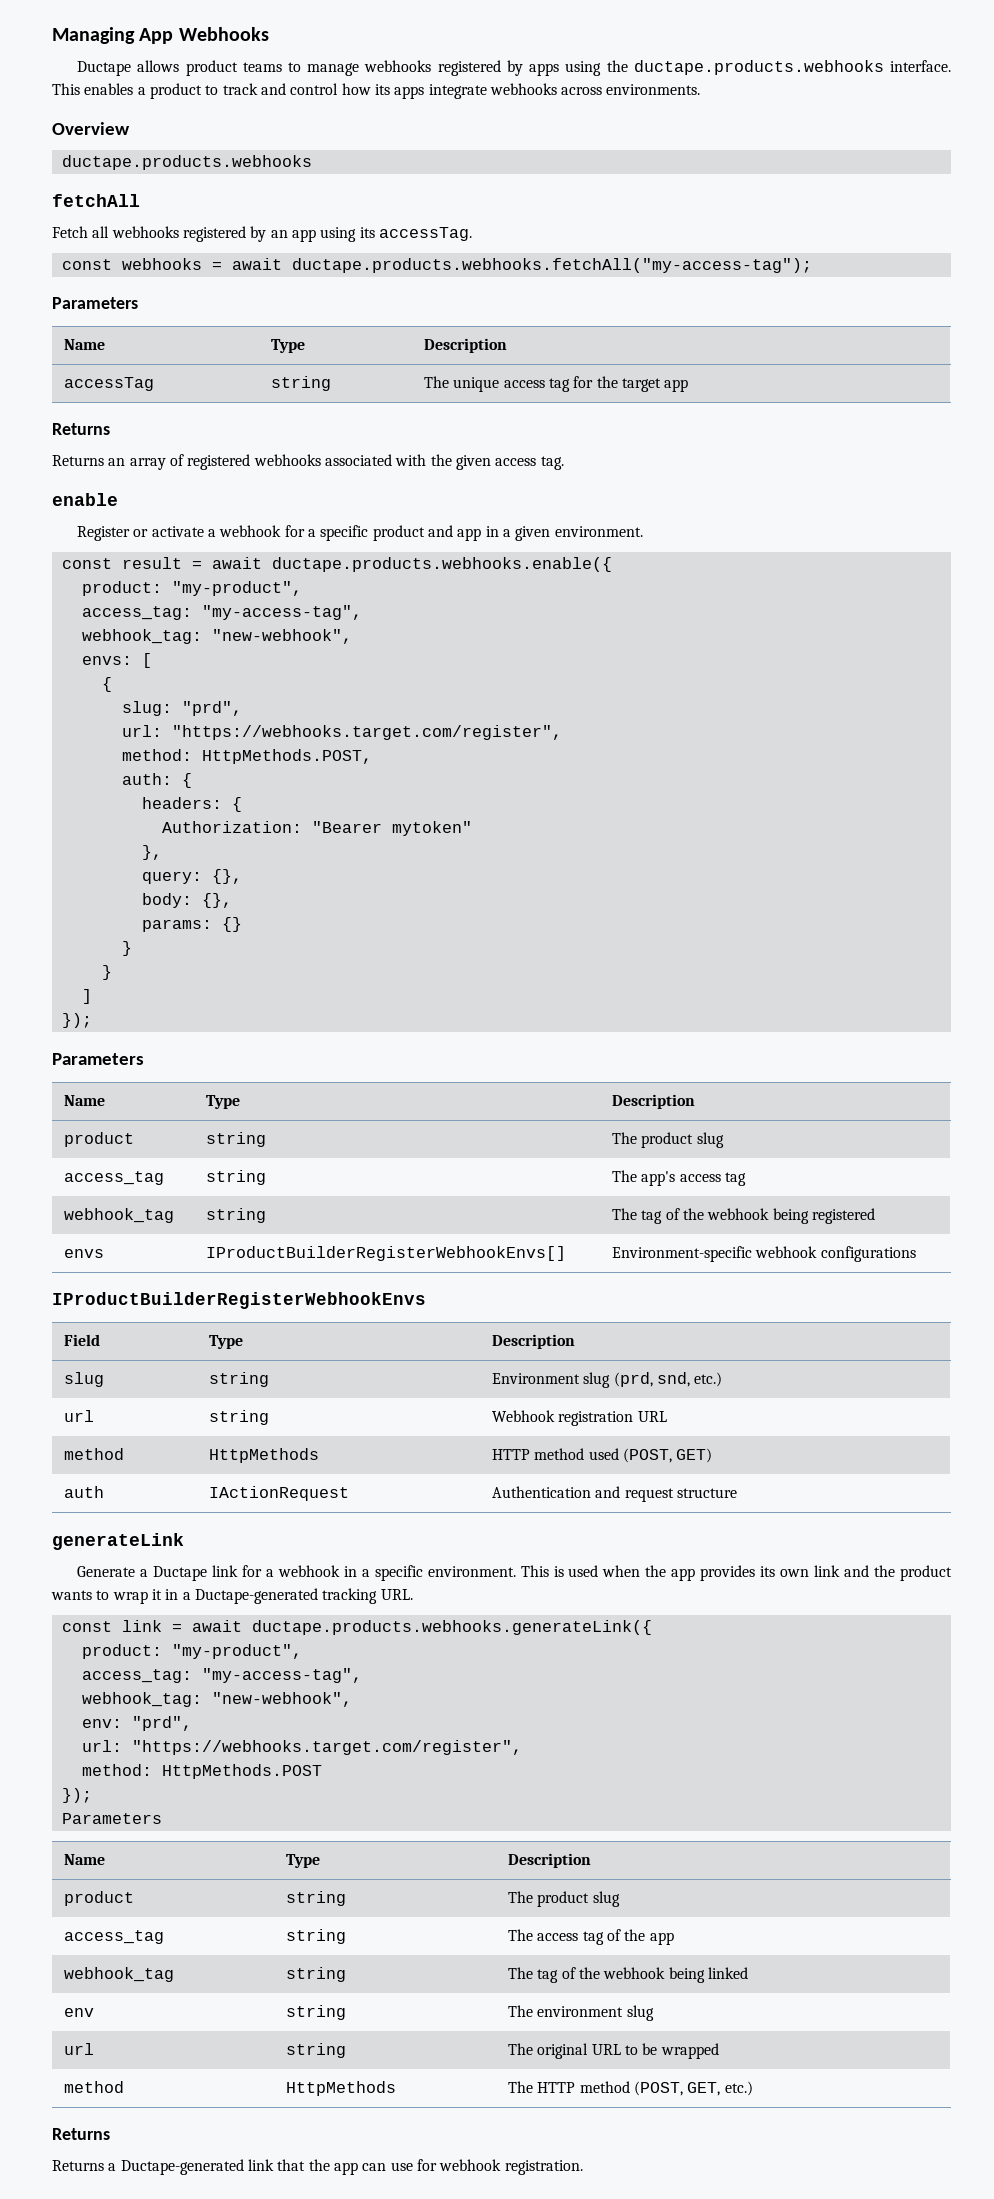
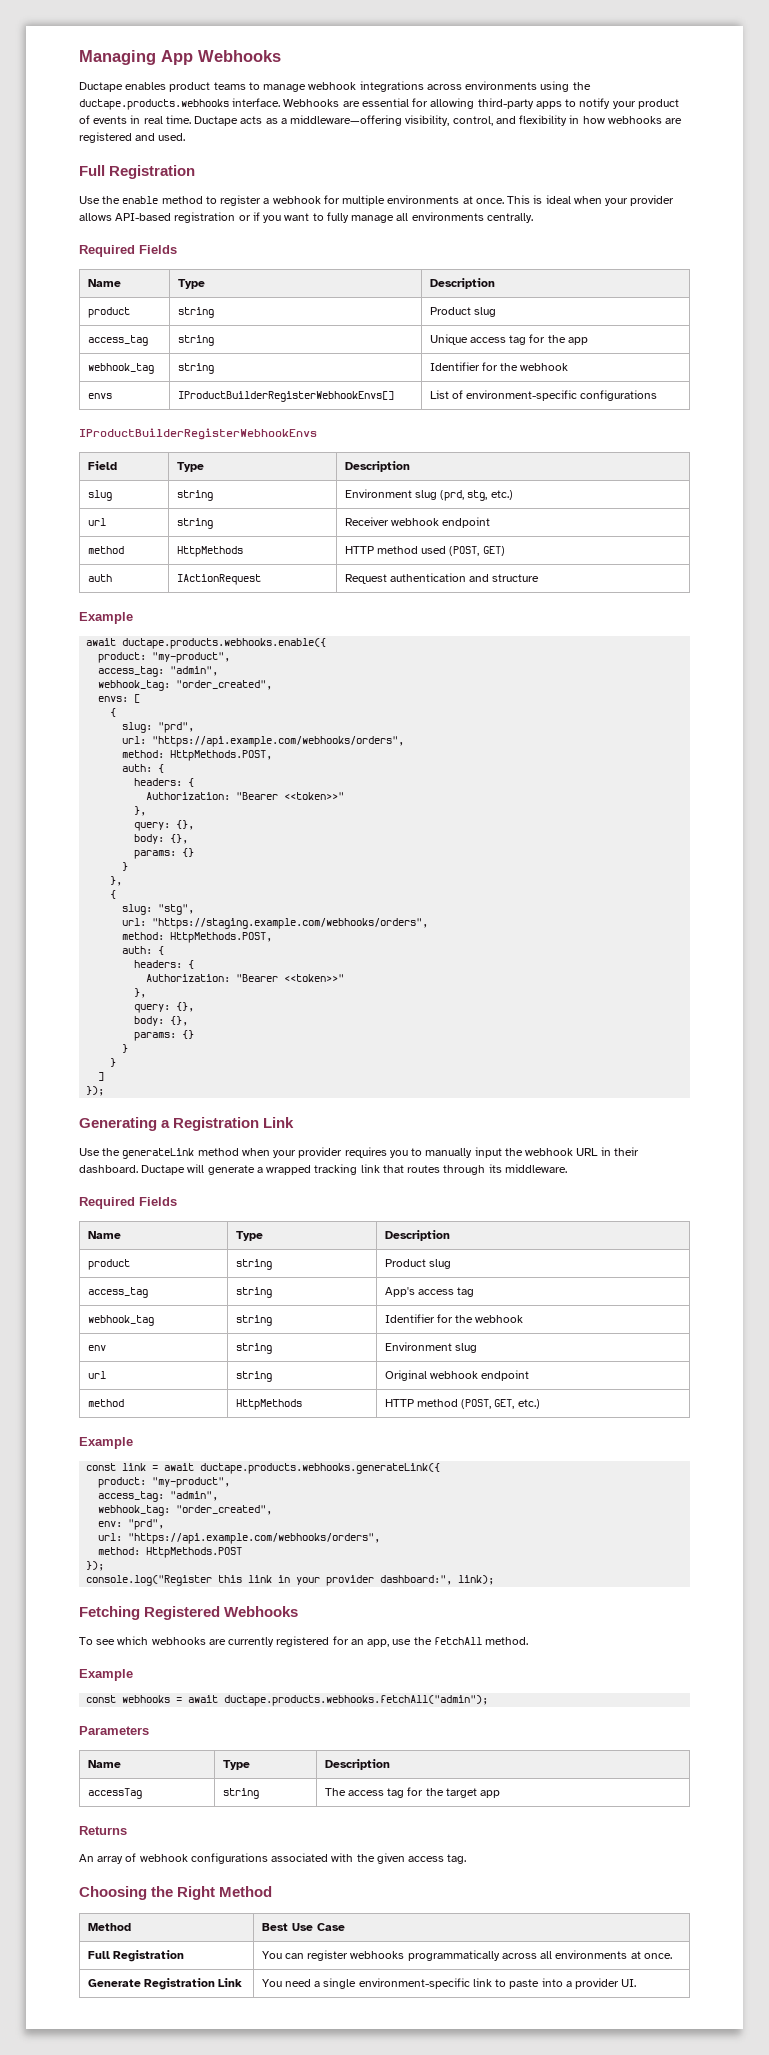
- Ductape allows product teams to manage webhooks registered by apps using the ductape.products.webhooks interface. This enables a product to track and control how its apps integrate webhooks across environments.
- Overview
- ductape.products.webhooks
- fetchAll
- Fetch all webhooks registered by an app using its accessTag.
- const webhooks = await ductape.products.webhooks.fetchAll("my-access-tag");
- Parameters
+ Ductape enables product teams to manage webhook integrations across environments using the ductape.products.webhooks interface. Webhooks are essential for allowing third-party apps to notify your product of events in real time. Ductape acts as a middleware—offering visibility, control, and flexibility in how webhooks are registered and used.
+ Full Registration
+ Use the enable method to register a webhook for multiple environments at once. This is ideal when your provider allows API-based registration or if you want to fully manage all environments centrally.
+ Required Fields
  Name | Type | Description
- accessTag | string | The unique access tag for the target app
- Returns
- Returns an array of registered webhooks associated with the given access tag.
- enable
- Register or activate a webhook for a specific product and app in a given environment.
- const result = await ductape.products.webhooks.enable({
+ product | string | Product slug
+ access_tag | string | Unique access tag for the app
+ webhook_tag | string | Identifier for the webhook
+ envs | IProductBuilderRegisterWebhookEnvs[] | List of environment-specific configurations
+ IProductBuilderRegisterWebhookEnvs
+ Field | Type | Description
+ slug | string | Environment slug (prd, stg, etc.)
+ url | string | Receiver webhook endpoint
+ method | HttpMethods | HTTP method used (POST, GET)
+ auth | IActionRequest | Request authentication and structure
+ Example
+ await ductape.products.webhooks.enable({
  product: "my-product",
- access_tag: "my-access-tag",
- webhook_tag: "new-webhook",
+ access_tag: "admin",
+ webhook_tag: "order_created",
  slug: "prd",
- url: "https://webhooks.target.com/register",
+ url: "https://api.example.com/webhooks/orders",
  method: HttpMethods.POST,
  auth: {
  headers: {
- Authorization: "Bearer mytoken"
+ Authorization: "Bearer <<token>>"
+ },
+ query: {},
+ body: {},
+ params: {}
+ }
+ },
+ {
+ slug: "stg",
+ url: "https://staging.example.com/webhooks/orders",
+ method: HttpMethods.POST,
+ auth: {
+ headers: {
+ Authorization: "Bearer <<token>>"
  ]
  });
- Parameters
+ Generating a Registration Link
+ Use the generateLink method when your provider requires you to manually input the webhook URL in their dashboard. Ductape will generate a wrapped tracking link that routes through its middleware.
+ Required Fields
  Name | Type | Description
- product | string | The product slug
- access_tag | string | The app's access tag
- webhook_tag | string | The tag of the webhook being registered
- envs | IProductBuilderRegisterWebhookEnvs[] | Environment-specific webhook configurations
- IProductBuilderRegisterWebhookEnvs
- Field | Type | Description
- slug | string | Environment slug (prd, snd, etc.)
- url | string | Webhook registration URL
- method | HttpMethods | HTTP method used (POST, GET)
- auth | IActionRequest | Authentication and request structure
- generateLink
- Generate a Ductape link for a webhook in a specific environment. This is used when the app provides its own link and the product wants to wrap it in a Ductape-generated tracking URL.
+ product | string | Product slug
+ access_tag | string | App's access tag
+ webhook_tag | string | Identifier for the webhook
+ env | string | Environment slug
+ url | string | Original webhook endpoint
+ method | HttpMethods | HTTP method (POST, GET, etc.)
+ Example
  const link = await ductape.products.webhooks.generateLink({
  product: "my-product",
- access_tag: "my-access-tag",
- webhook_tag: "new-webhook",
+ access_tag: "admin",
+ webhook_tag: "order_created",
  env: "prd",
- url: "https://webhooks.target.com/register",
+ url: "https://api.example.com/webhooks/orders",
  method: HttpMethods.POST
  });
+ console.log("Register this link in your provider dashboard:", link);
+ Fetching Registered Webhooks
+ To see which webhooks are currently registered for an app, use the fetchAll method.
+ Example
+ const webhooks = await ductape.products.webhooks.fetchAll("admin");
  Parameters
  Name | Type | Description
- product | string | The product slug
- access_tag | string | The access tag of the app
- webhook_tag | string | The tag of the webhook being linked
- env | string | The environment slug
- url | string | The original URL to be wrapped
- method | HttpMethods | The HTTP method (POST, GET, etc.)
+ accessTag | string | The access tag for the target app
  Returns
- Returns a Ductape-generated link that the app can use for webhook registration.
+ An array of webhook configurations associated with the given access tag.
+ Choosing the Right Method
+ Method | Best Use Case
+ Full Registration | You can register webhooks programmatically across all environments at once.
+ Generate Registration Link | You need a single environment-specific link to paste into a provider UI.

